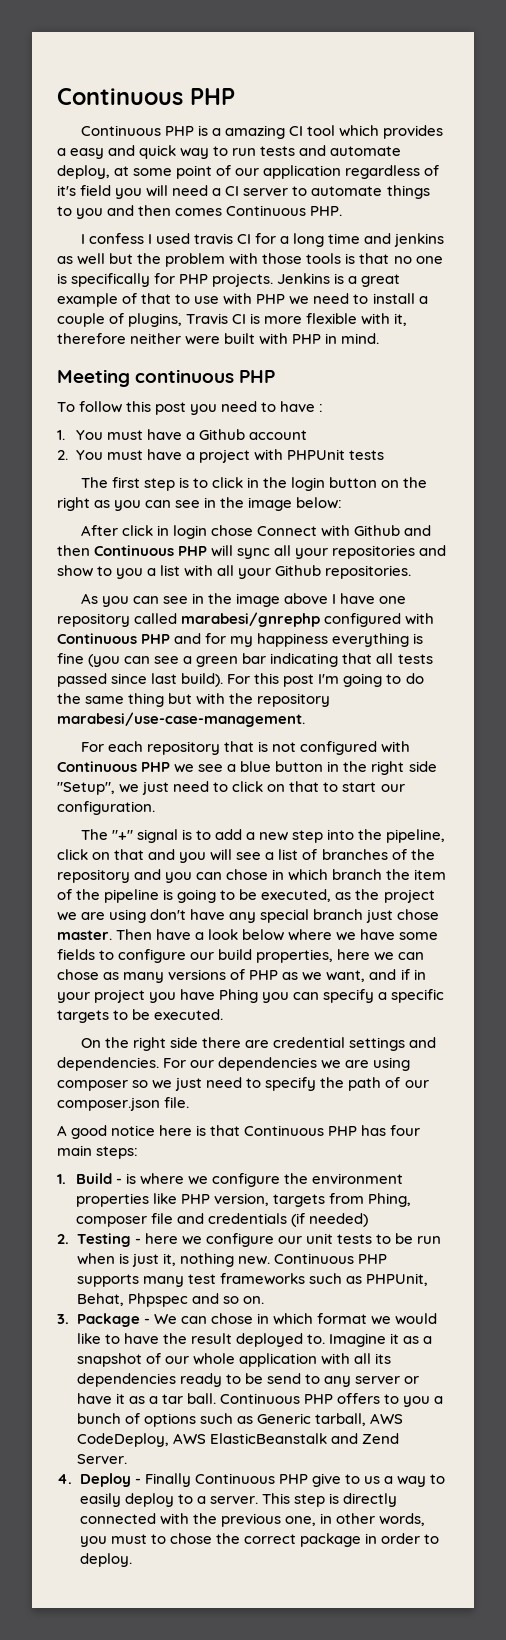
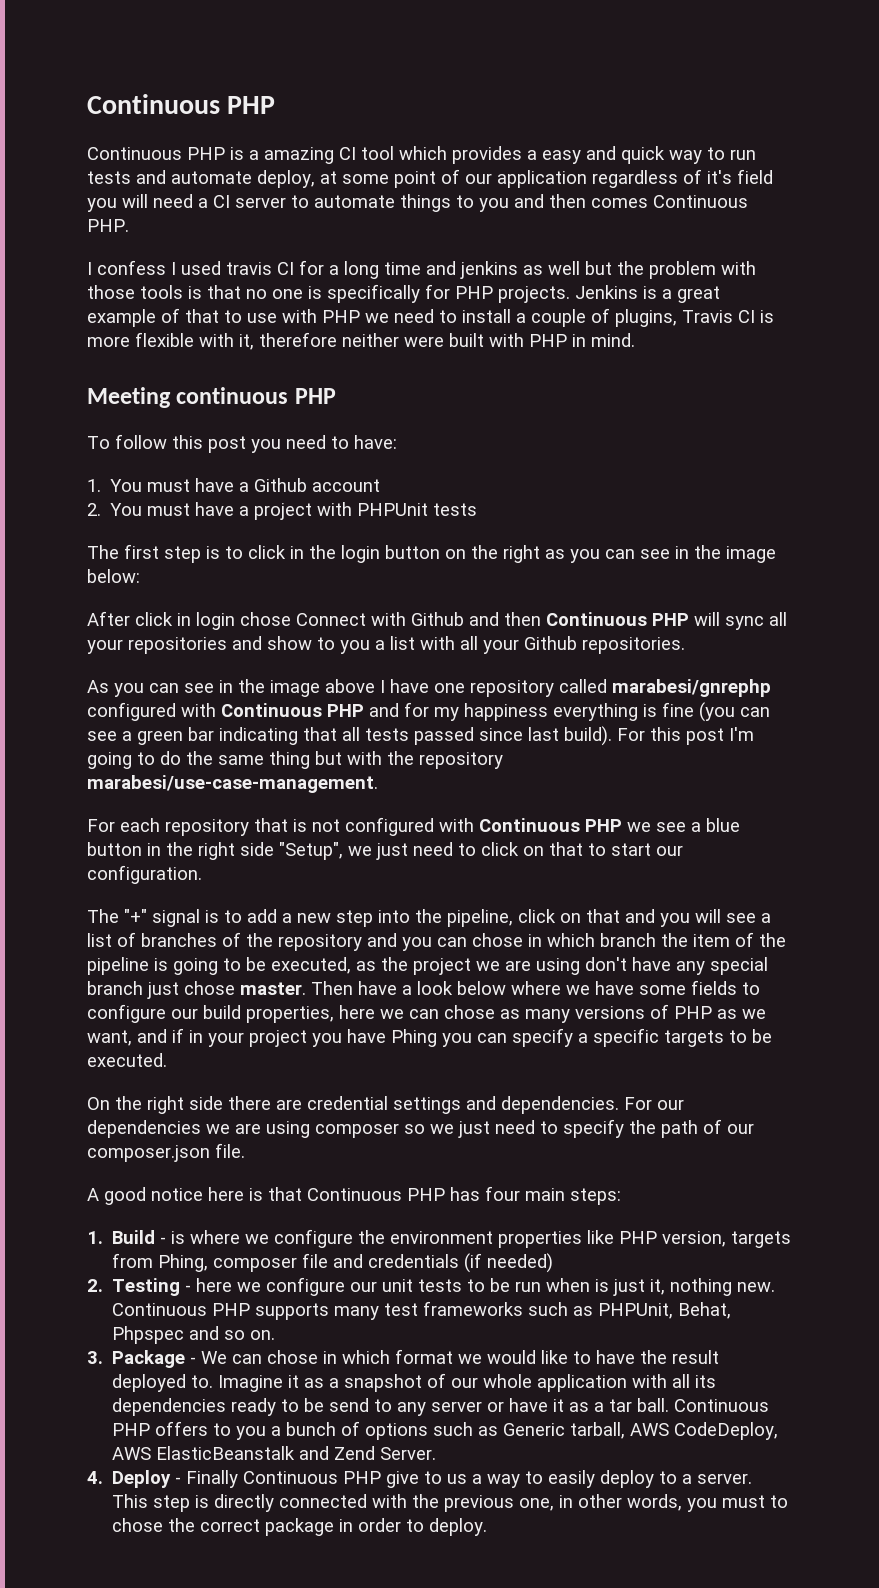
- To follow this post you need to have :
+ To follow this post you need to have:

